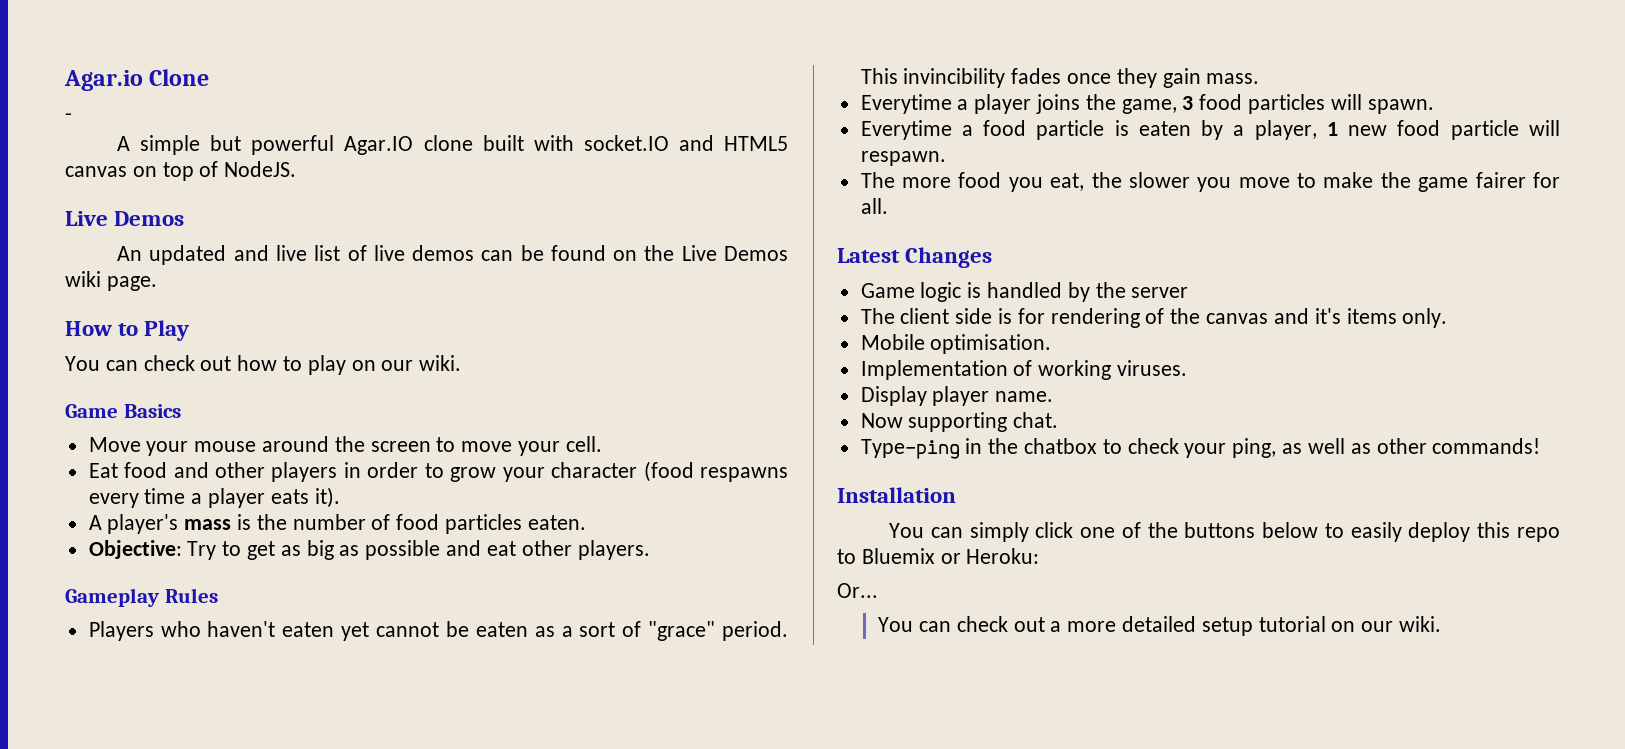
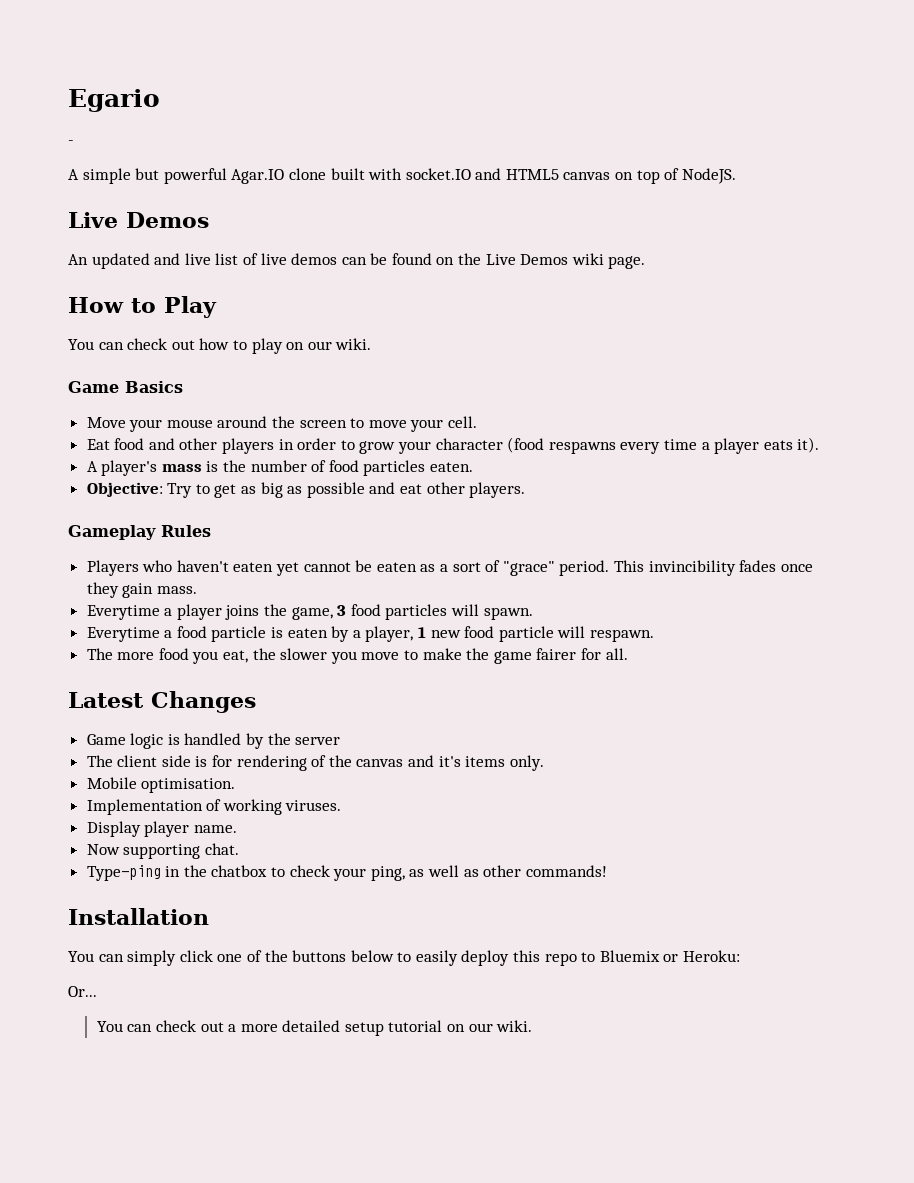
- Agar.io Clone
+ Egario

